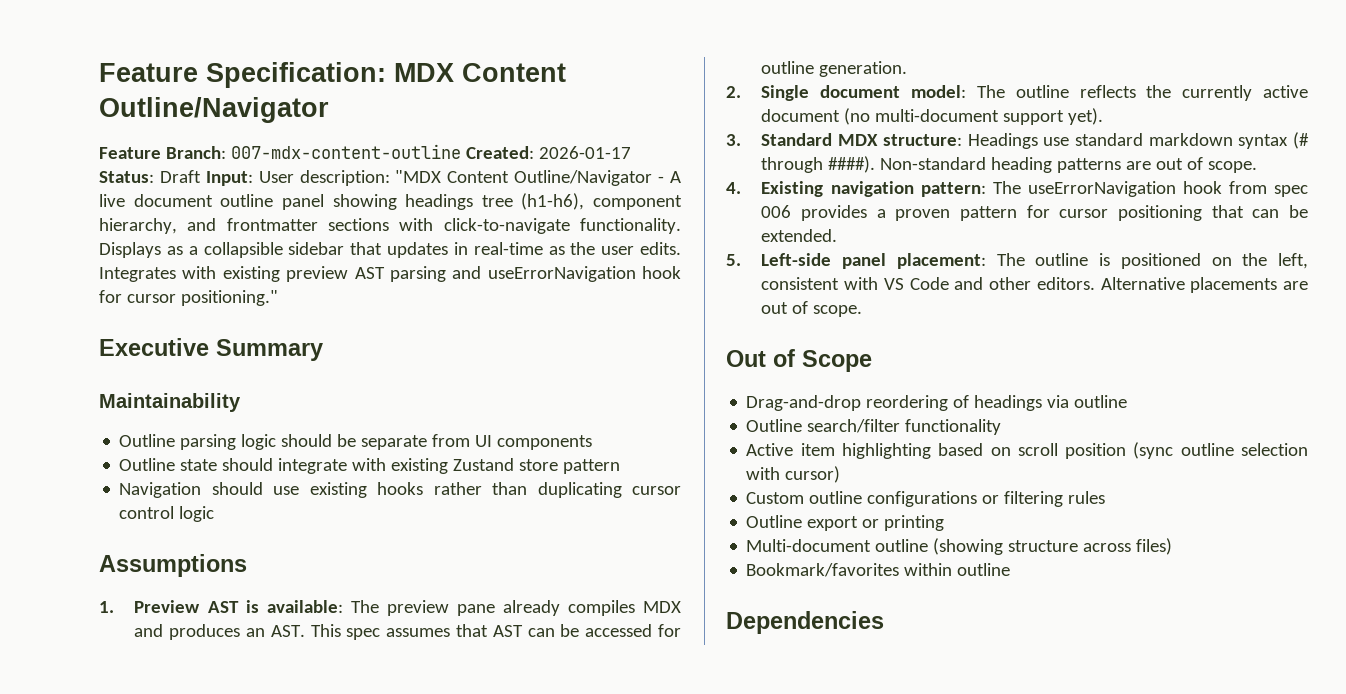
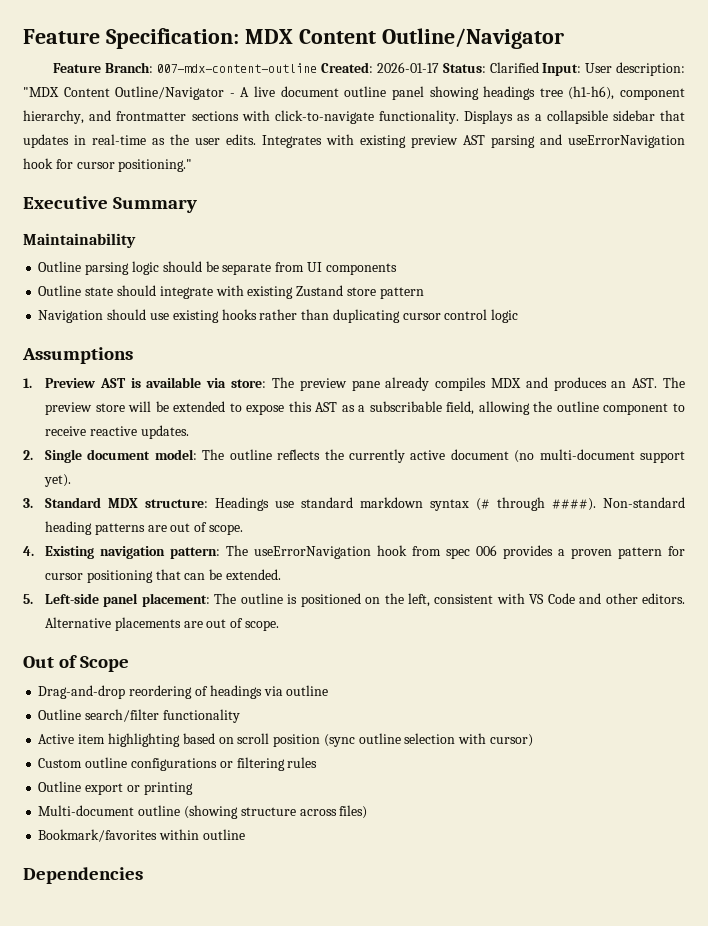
- Feature Branch: 007-mdx-content-outline Created: 2026-01-17 Status: Draft Input: User description: "MDX Content Outline/Navigator - A live document outline panel showing headings tree (h1-h6), component hierarchy, and frontmatter sections with click-to-navigate functionality.
+ Feature Branch: 007-mdx-content-outline Created: 2026-01-17 Status: Clarified Input: User description: "MDX Content Outline/Navigator - A live document outline panel showing headings tree (h1-h6), component hierarchy, and frontmatter sections with click-to-navigate functionality.
- 1. Preview AST is available: The preview pane already compiles MDX and produces an AST. This spec assumes that AST can be accessed for outline generation.
+ 1. Preview AST is available via store: The preview pane already compiles MDX and produces an AST. The preview store will be extended to expose this AST as a subscribable field, allowing the outline component to receive reactive updates.

